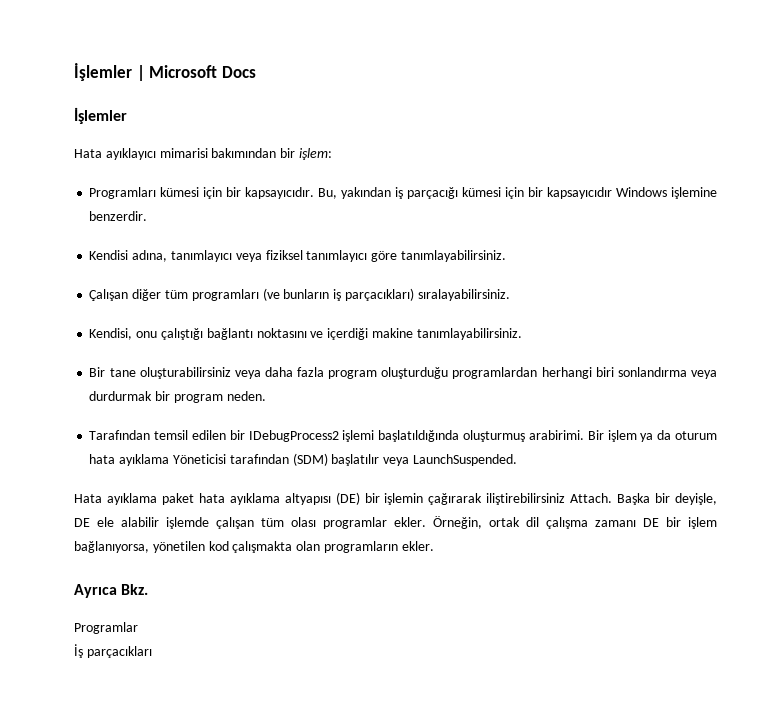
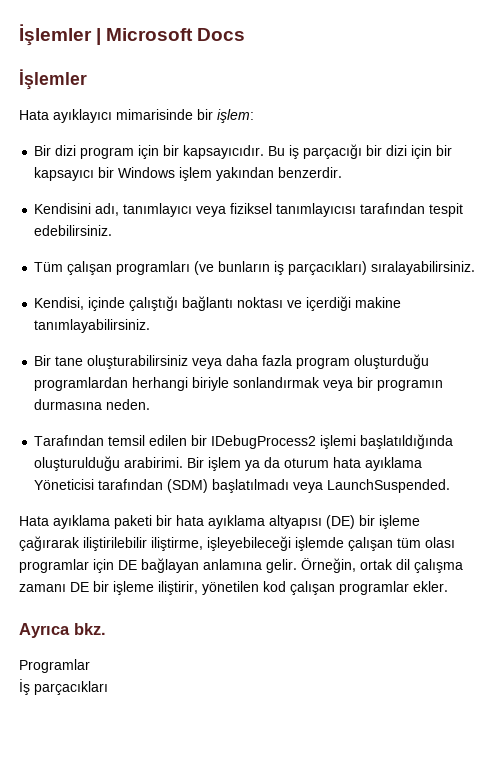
- Hata ayıklayıcı mimarisi bakımından bir işlem:
+ Hata ayıklayıcı mimarisinde bir işlem:
- Programları kümesi için bir kapsayıcıdır. Bu, yakından iş parçacığı kümesi için bir kapsayıcıdır Windows işlemine benzerdir.
+ Bir dizi program için bir kapsayıcıdır. Bu iş parçacığı bir dizi için bir kapsayıcı bir Windows işlem yakından benzerdir.
- Kendisi adına, tanımlayıcı veya fiziksel tanımlayıcı göre tanımlayabilirsiniz.
- Çalışan diğer tüm programları (ve bunların iş parçacıkları) sıralayabilirsiniz.
+ Kendisini adı, tanımlayıcı veya fiziksel tanımlayıcısı tarafından tespit edebilirsiniz.
+ Tüm çalışan programları (ve bunların iş parçacıkları) sıralayabilirsiniz.
- Kendisi, onu çalıştığı bağlantı noktasını ve içerdiği makine tanımlayabilirsiniz.
+ Kendisi, içinde çalıştığı bağlantı noktası ve içerdiği makine tanımlayabilirsiniz.
- Bir tane oluşturabilirsiniz veya daha fazla program oluşturduğu programlardan herhangi biri sonlandırma veya durdurmak bir program neden.
+ Bir tane oluşturabilirsiniz veya daha fazla program oluşturduğu programlardan herhangi biriyle sonlandırmak veya bir programın durmasına neden.
- Tarafından temsil edilen bir IDebugProcess2 işlemi başlatıldığında oluşturmuş arabirimi.
+ Tarafından temsil edilen bir IDebugProcess2 işlemi başlatıldığında oluşturulduğu arabirimi.
- Bir işlem ya da oturum hata ayıklama Yöneticisi tarafından (SDM) başlatılır veya LaunchSuspended.
+ Bir işlem ya da oturum hata ayıklama Yöneticisi tarafından (SDM) başlatılmadı veya LaunchSuspended.
- Hata ayıklama paket hata ayıklama altyapısı (DE) bir işlemin çağırarak iliştirebilirsiniz Attach. Başka bir deyişle, DE ele alabilir işlemde çalışan tüm olası programlar ekler.
+ Hata ayıklama paketi bir hata ayıklama altyapısı (DE) bir işleme çağırarak iliştirilebilir iliştirme, işleyebileceği işlemde çalışan tüm olası programlar için DE bağlayan anlamına gelir.
- Örneğin, ortak dil çalışma zamanı DE bir işlem bağlanıyorsa, yönetilen kod çalışmakta olan programların ekler.
+ Örneğin, ortak dil çalışma zamanı DE bir işleme iliştirir, yönetilen kod çalışan programlar ekler.
- Ayrıca Bkz.
+ Ayrıca bkz.

